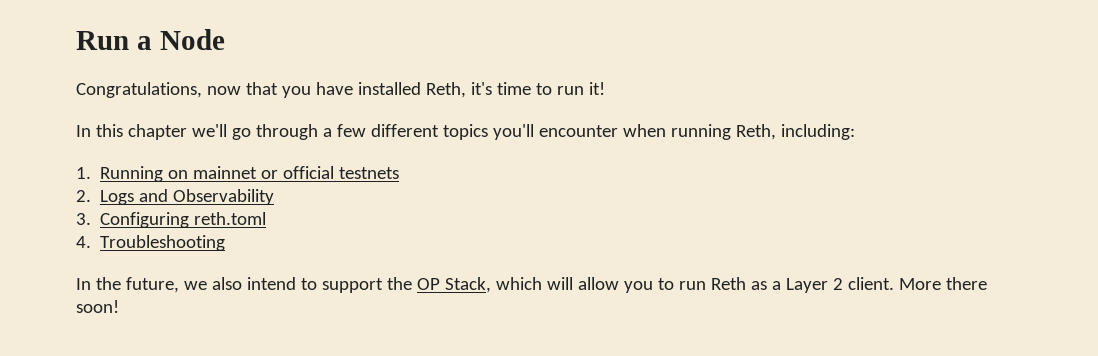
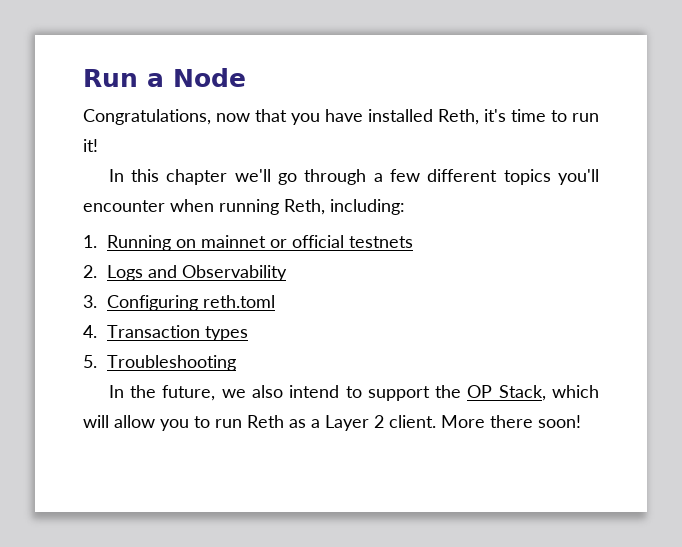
- 4. Troubleshooting
+ 4. Transaction types
+ 5. Troubleshooting

